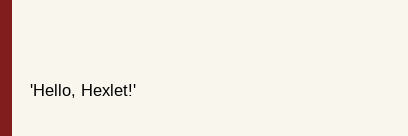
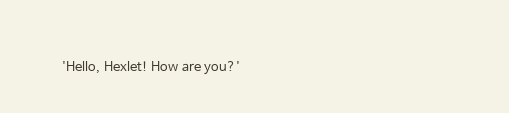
- 'Hello, Hexlet!'
+ 'Hello, Hexlet! How are you?'

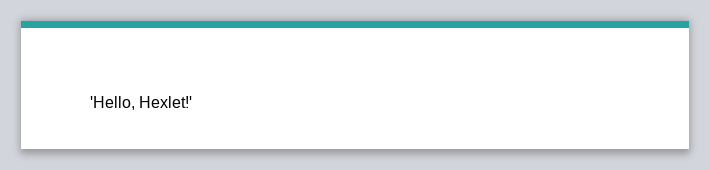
- 'Hello, Hexlet! How are you?'
+ 'Hello, Hexlet!'

